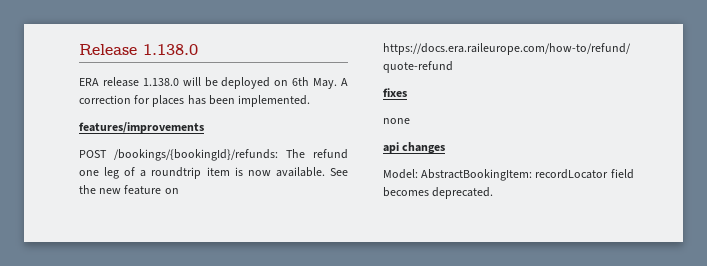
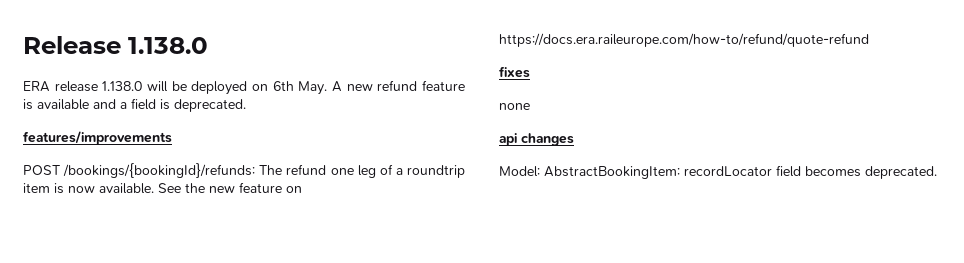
- ERA release 1.138.0 will be deployed on 6th May. A correction for places has been implemented.
+ ERA release 1.138.0 will be deployed on 6th May. A new refund feature is available and a field is deprecated.

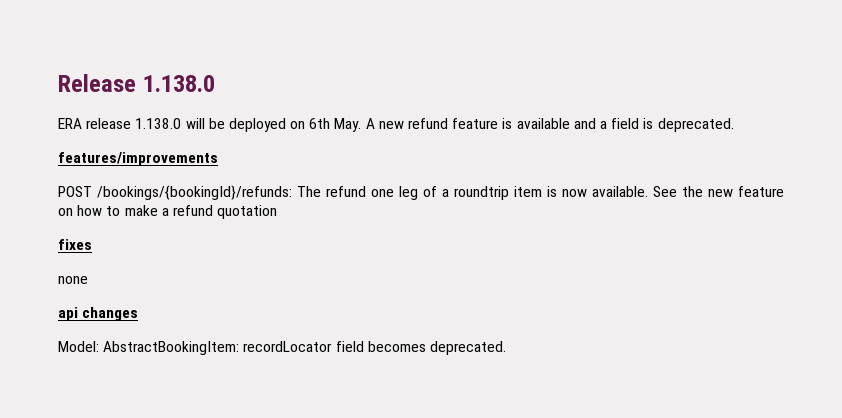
- See the new feature on https://docs.era.raileurope.com/how-to/refund/quote-refund
+ See the new feature on how to make a refund quotation

